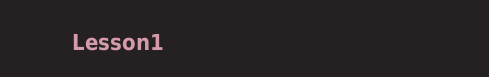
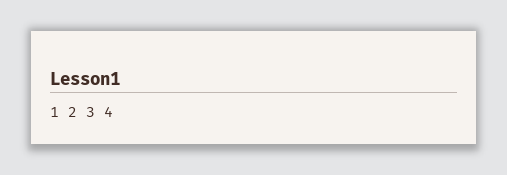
+ 1 2 3 4

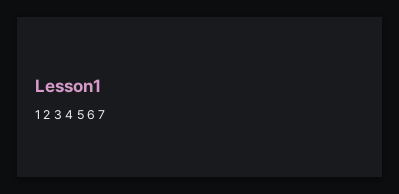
- 1 2 3 4
+ 1 2 3 4 5 6 7

